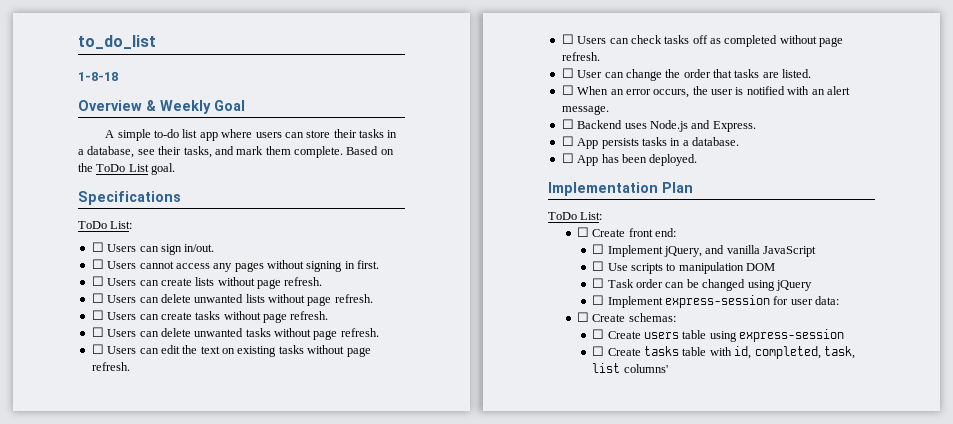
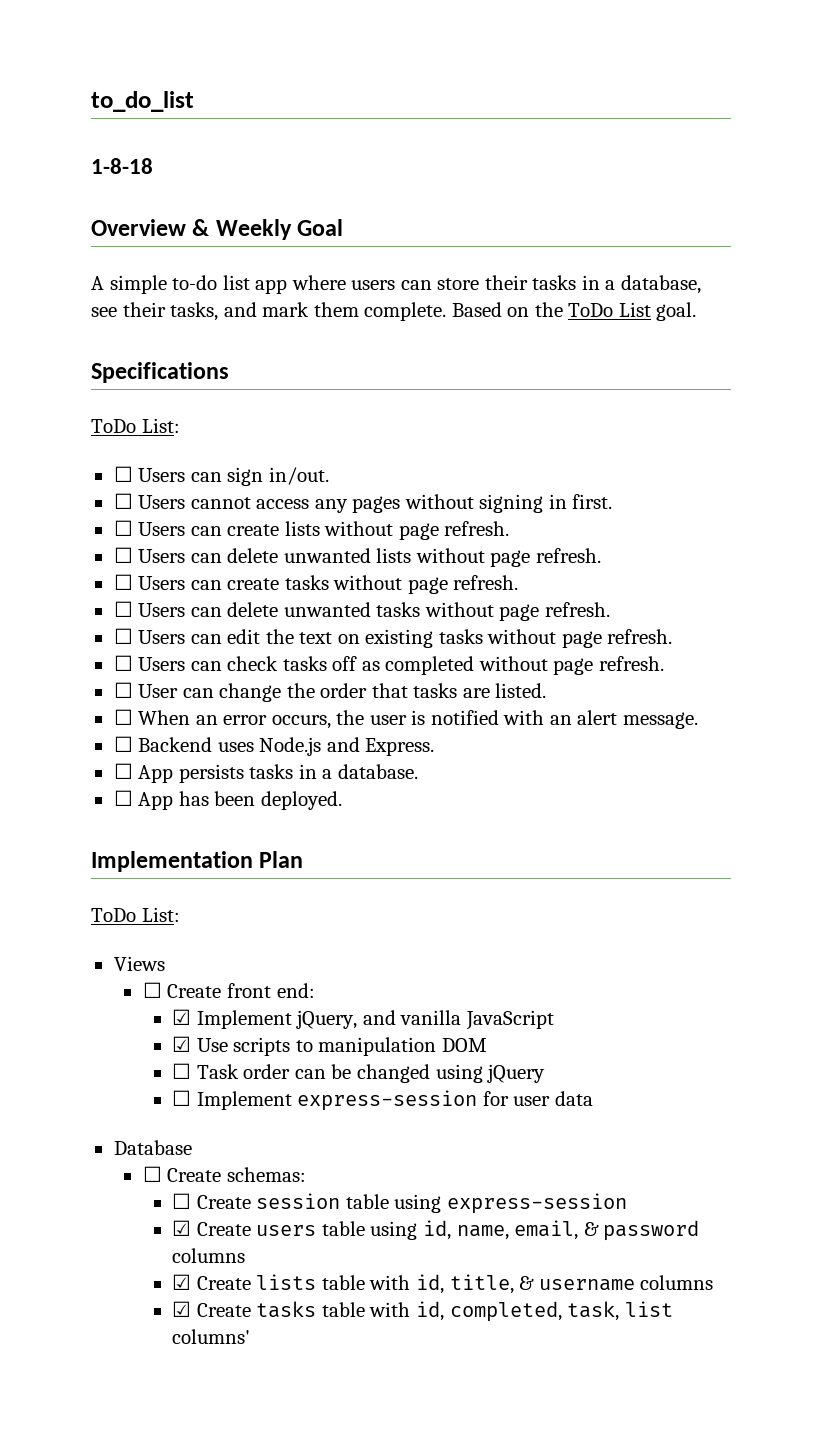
+ Views
- ☐ Implement jQuery, and vanilla JavaScript
+ ☑ Implement jQuery, and vanilla JavaScript
- ☐ Use scripts to manipulation DOM
+ ☑ Use scripts to manipulation DOM
- ☐ Implement express-session for user data:
+ ☐ Implement express-session for user data
+ Database
- ☐ Create users table using express-session
+ ☐ Create session table using express-session
- ☐ Create tasks table with id, completed, task, list columns'
+ ☑ Create users table using id, name, email, & password columns
+ ☑ Create lists table with id, title, & username columns
+ ☑ Create tasks table with id, completed, task, list columns'

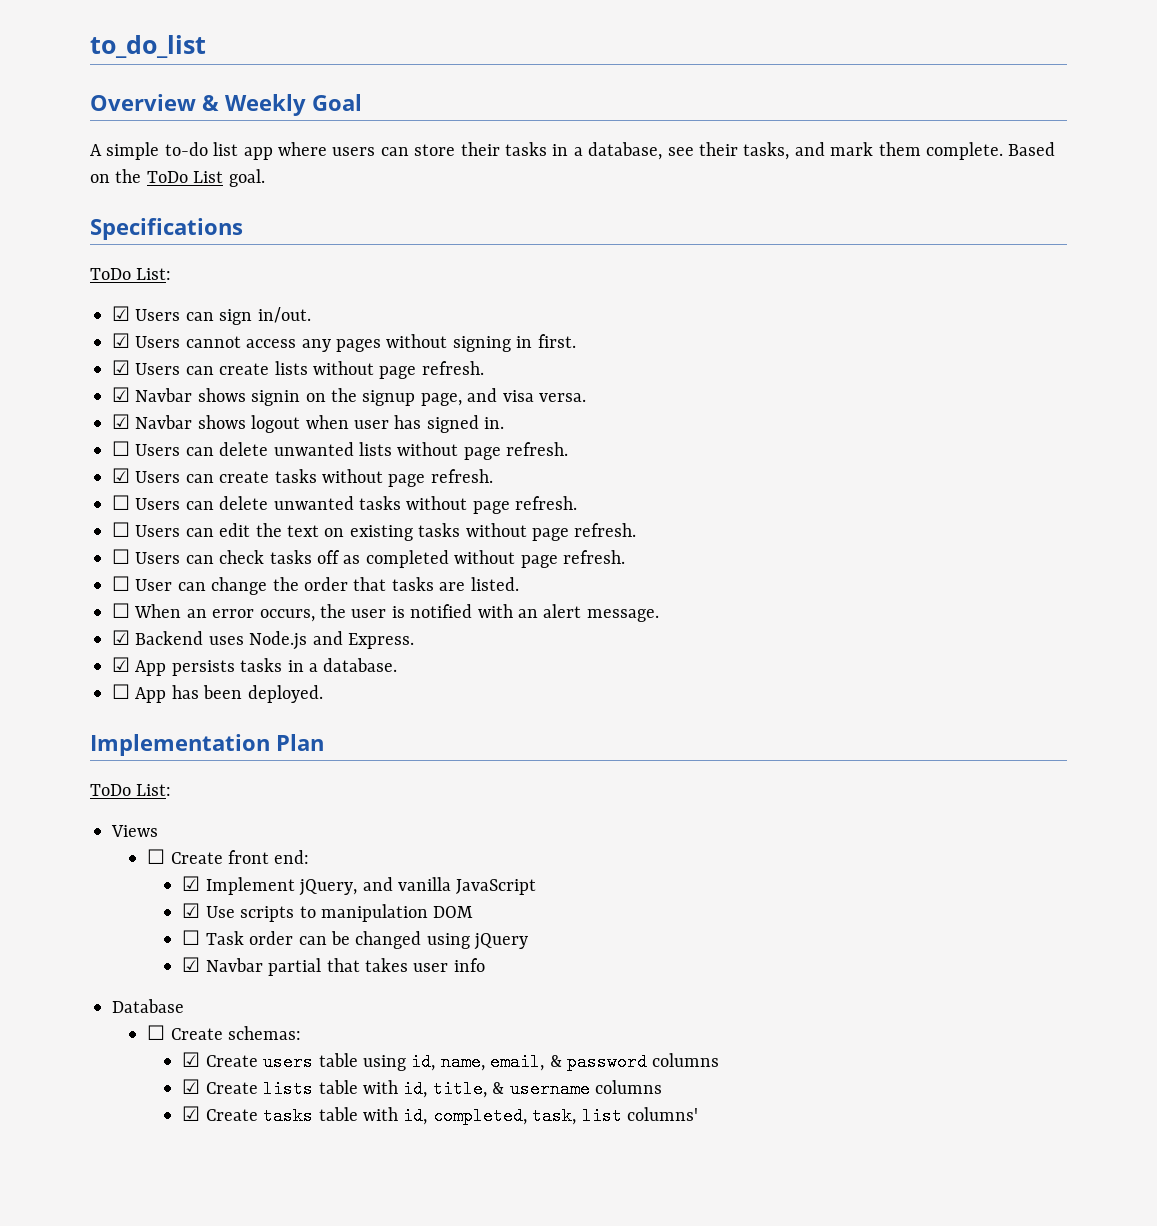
- 1-8-18
- ☐ Users can sign in/out.
+ ☑ Users can sign in/out.
- ☐ Users cannot access any pages without signing in first.
+ ☑ Users cannot access any pages without signing in first.
- ☐ Users can create lists without page refresh.
+ ☑ Users can create lists without page refresh.
+ ☑ Navbar shows signin on the signup page, and visa versa.
+ ☑ Navbar shows logout when user has signed in.
- ☐ Users can create tasks without page refresh.
+ ☑ Users can create tasks without page refresh.
- ☐ Backend uses Node.js and Express.
+ ☑ Backend uses Node.js and Express.
- ☐ App persists tasks in a database.
+ ☑ App persists tasks in a database.
- ☐ Implement express-session for user data
+ ☑ Navbar partial that takes user info
  Database
  ☐ Create schemas:
- ☐ Create session table using express-session

